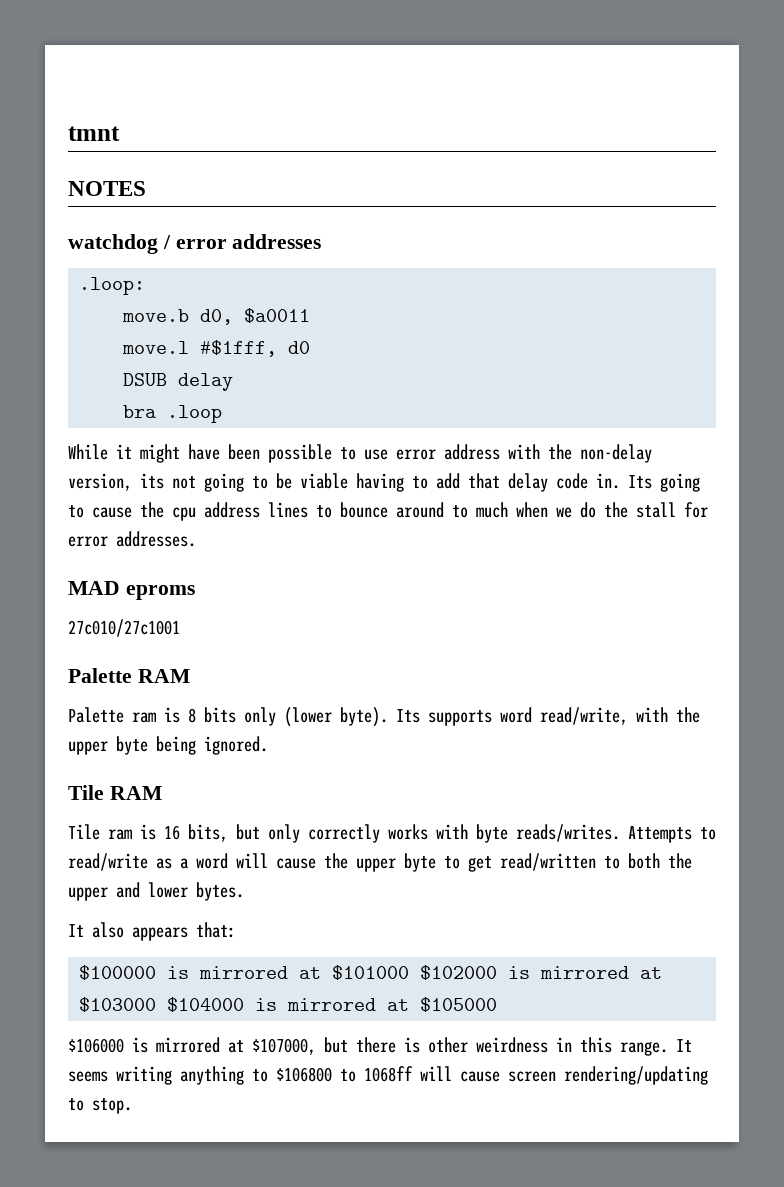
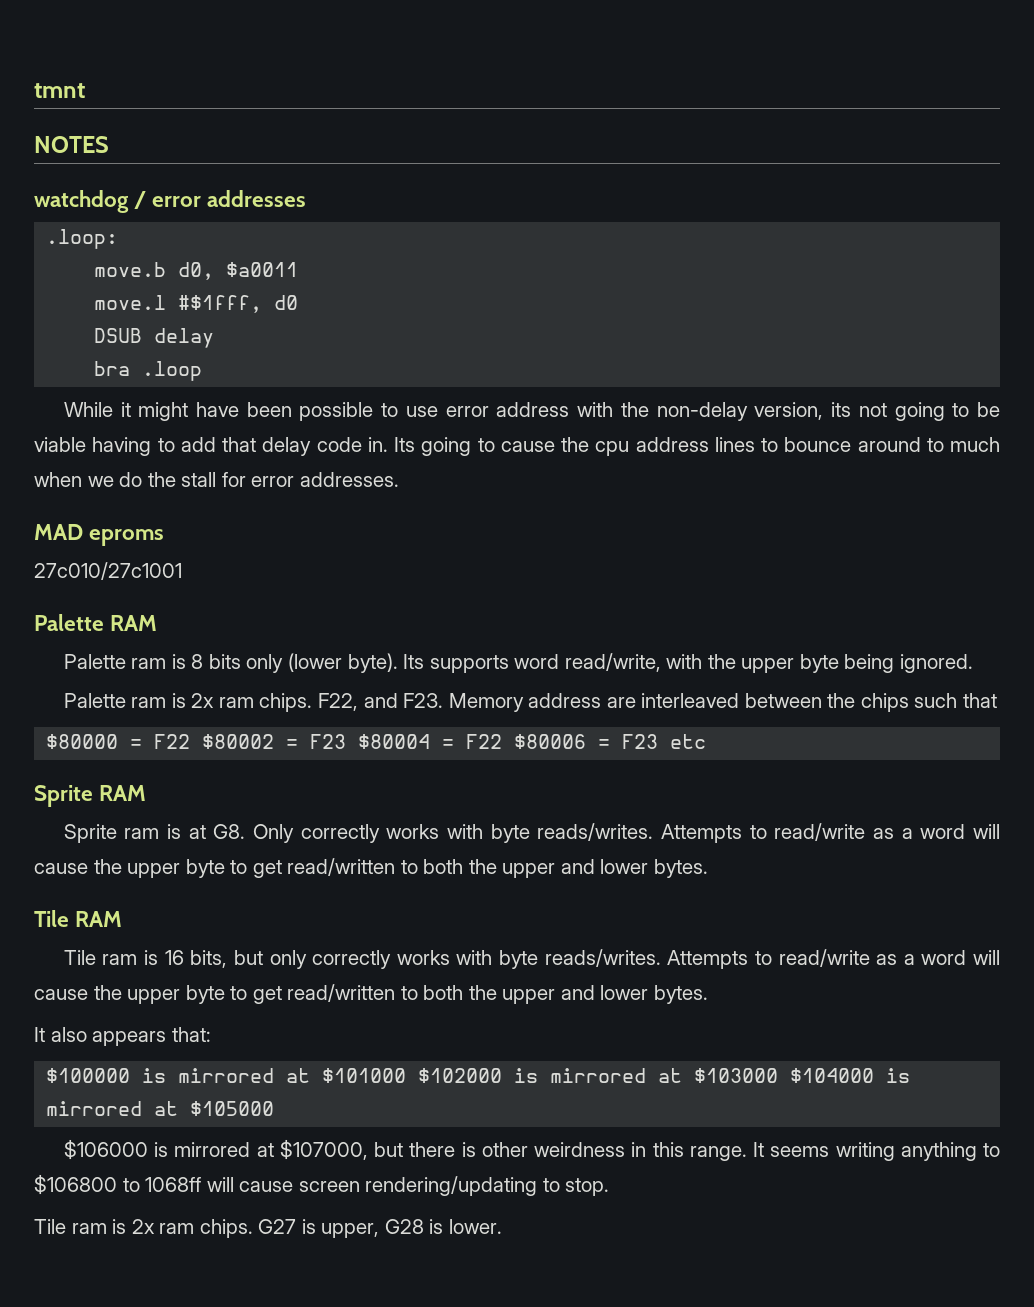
+ Palette ram is 2x ram chips. F22, and F23. Memory address are interleaved between the chips such that
+ $80000 = F22 $80002 = F23 $80004 = F22 $80006 = F23 etc
+ Sprite RAM
+ Sprite ram is at G8. Only correctly works with byte reads/writes. Attempts to read/write as a word will cause the upper byte to get read/written to both the upper and lower bytes.
+ Tile ram is 2x ram chips. G27 is upper, G28 is lower.

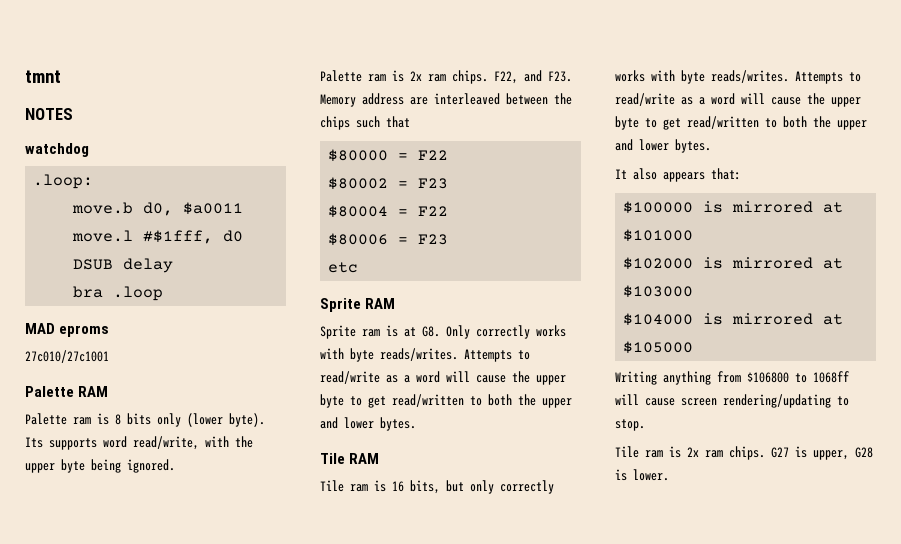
- watchdog / error addresses
+ watchdog
- While it might have been possible to use error address with the non-delay version, its not going to be viable having to add that delay code in. Its going to cause the cpu address lines to bounce around to much when we do the stall for error addresses.
- $80000 = F22 $80002 = F23 $80004 = F22 $80006 = F23 etc
+ $80000 = F22
+ $80002 = F23
+ $80004 = F22
+ $80006 = F23
+ etc
- $100000 is mirrored at $101000 $102000 is mirrored at $103000 $104000 is mirrored at $105000
+ $100000 is mirrored at $101000
+ $102000 is mirrored at $103000
+ $104000 is mirrored at $105000
- $106000 is mirrored at $107000, but there is other weirdness in this range. It seems writing anything to $106800 to 1068ff will cause screen rendering/updating to stop.
+ Writing anything from $106800 to 1068ff will cause screen rendering/updating to stop.

